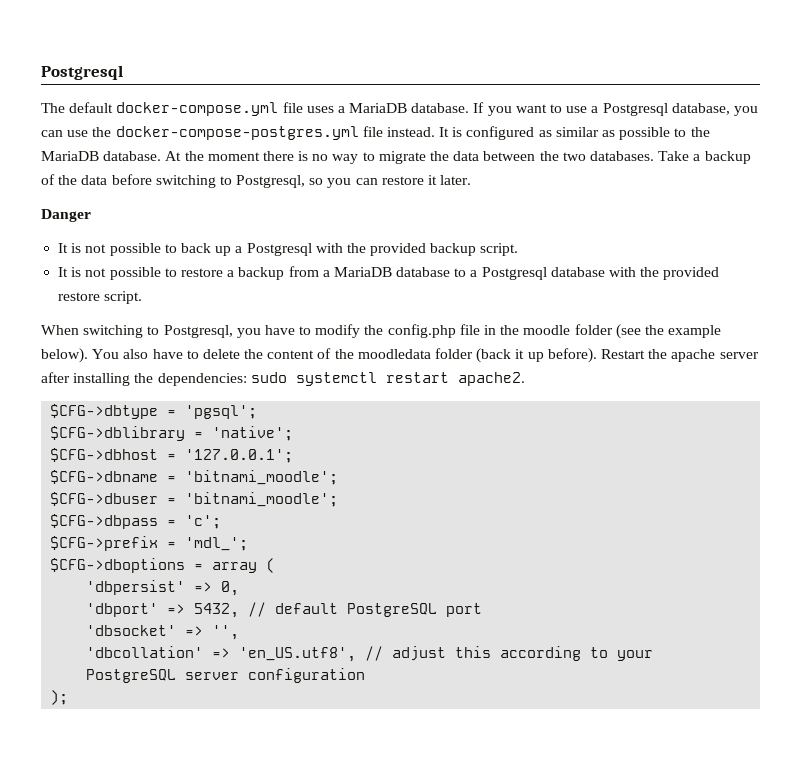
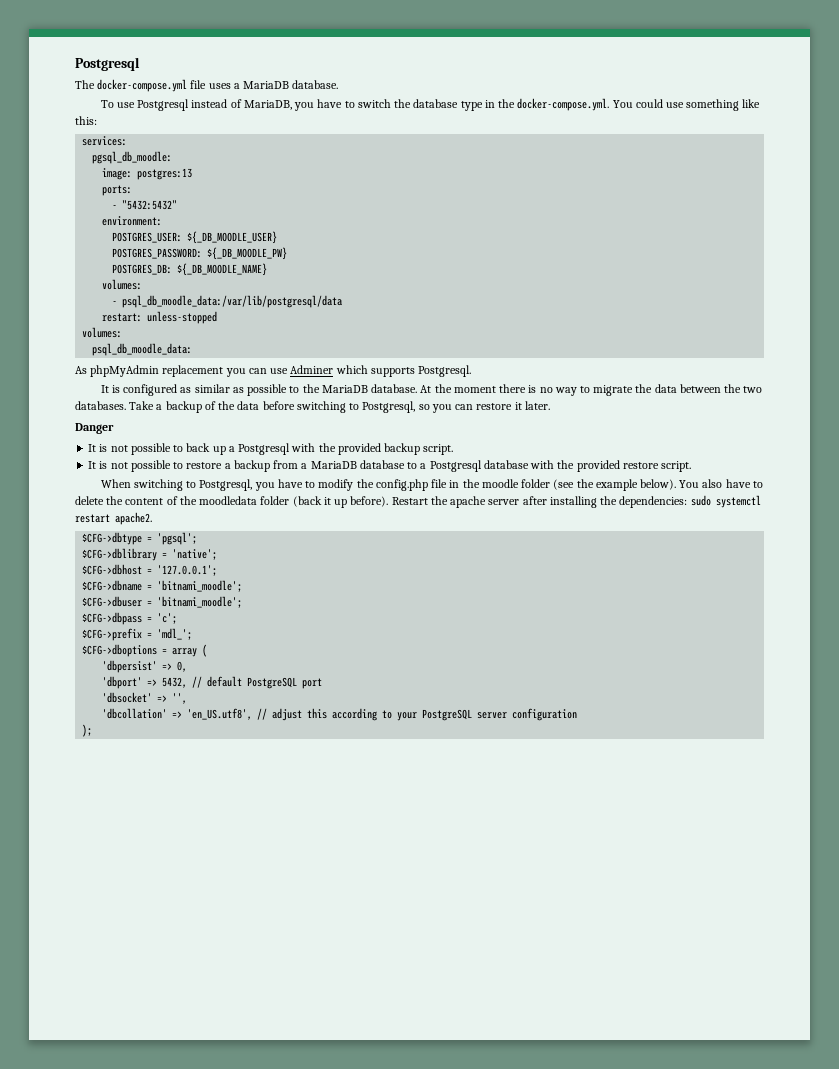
- The default docker-compose.yml file uses a MariaDB database. If you want to use a Postgresql database, you can use the docker-compose-postgres.yml file instead. It is configured as similar as possible to the MariaDB database.
+ The docker-compose.yml file uses a MariaDB database.
+ To use Postgresql instead of MariaDB, you have to switch the database type in the docker-compose.yml. You could use something like this:
+ services:
+ pgsql_db_moodle:
+ image: postgres:13
+ ports:
+ - "5432:5432"
+ environment:
+ POSTGRES_USER: ${_DB_MOODLE_USER}
+ POSTGRES_PASSWORD: ${_DB_MOODLE_PW}
+ POSTGRES_DB: ${_DB_MOODLE_NAME}
+ volumes:
+ - psql_db_moodle_data:/var/lib/postgresql/data
+ restart: unless-stopped
+ volumes:
+ psql_db_moodle_data:
+ As phpMyAdmin replacement you can use Adminer which supports Postgresql.
+ It is configured as similar as possible to the MariaDB database.

